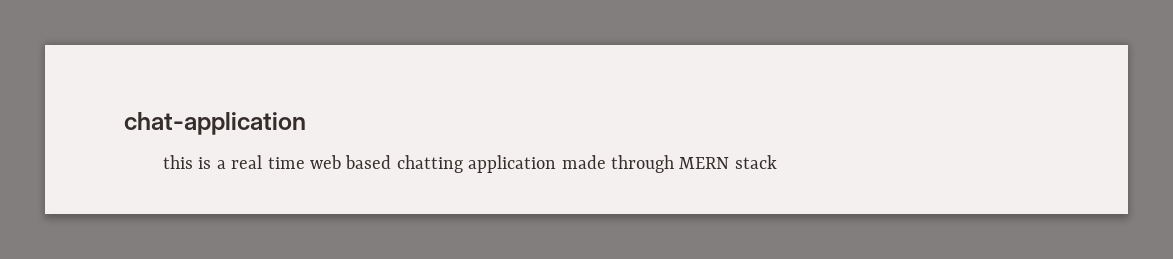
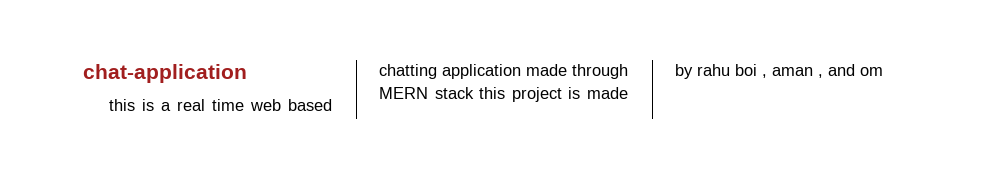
- this is a real time web based chatting application made through MERN stack
+ this is a real time web based chatting application made through MERN stack this project is made by rahu boi , aman , and om

